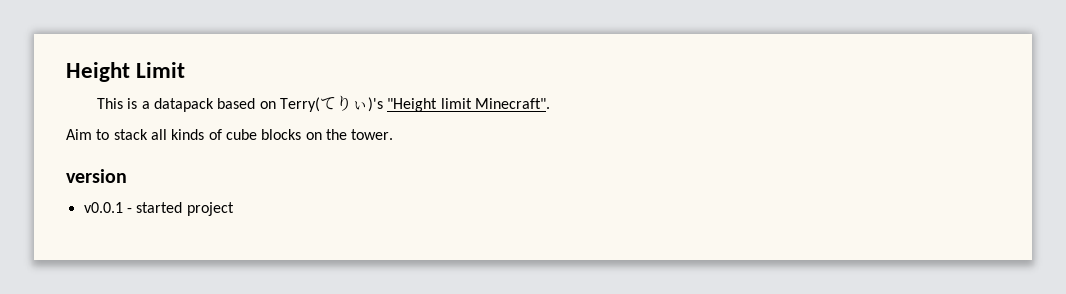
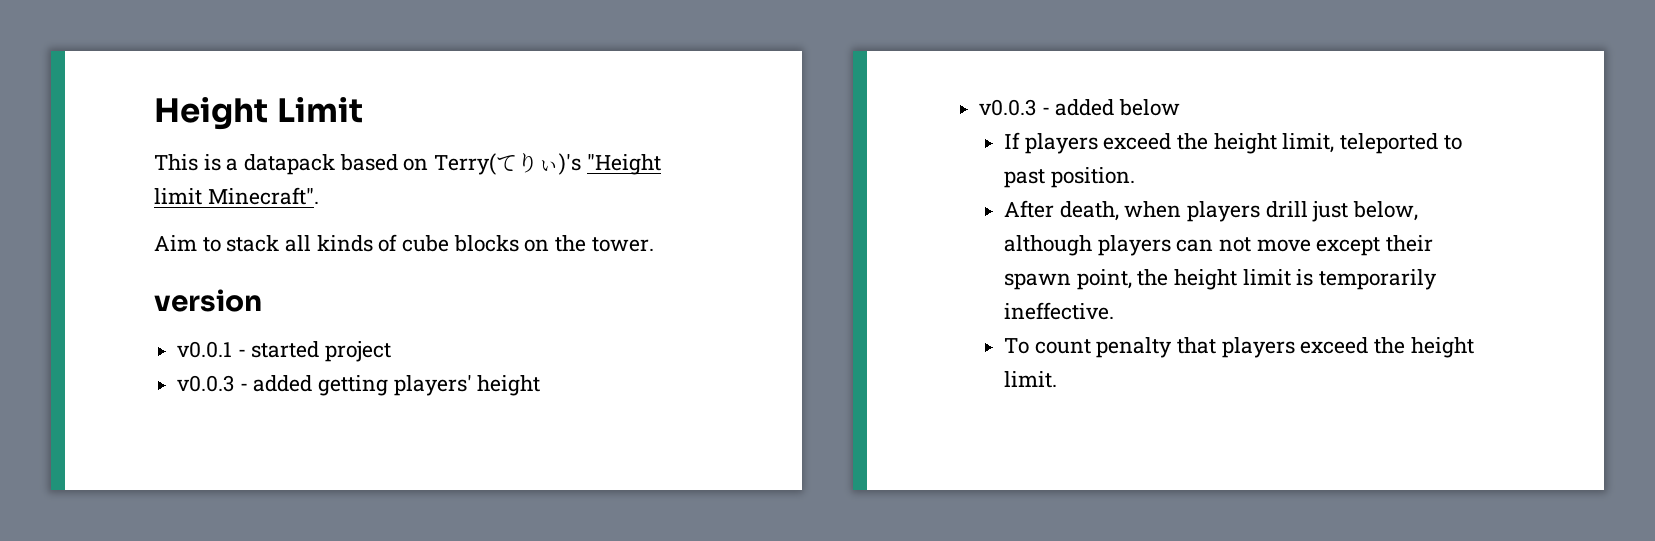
+ v0.0.3 - added getting players' height
+ v0.0.3 - added below
+ If players exceed the height limit, teleported to past position.
+ After death, when players drill just below, although players can not move except their spawn point, the height limit is temporarily ineffective.
+ To count penalty that players exceed the height limit.

